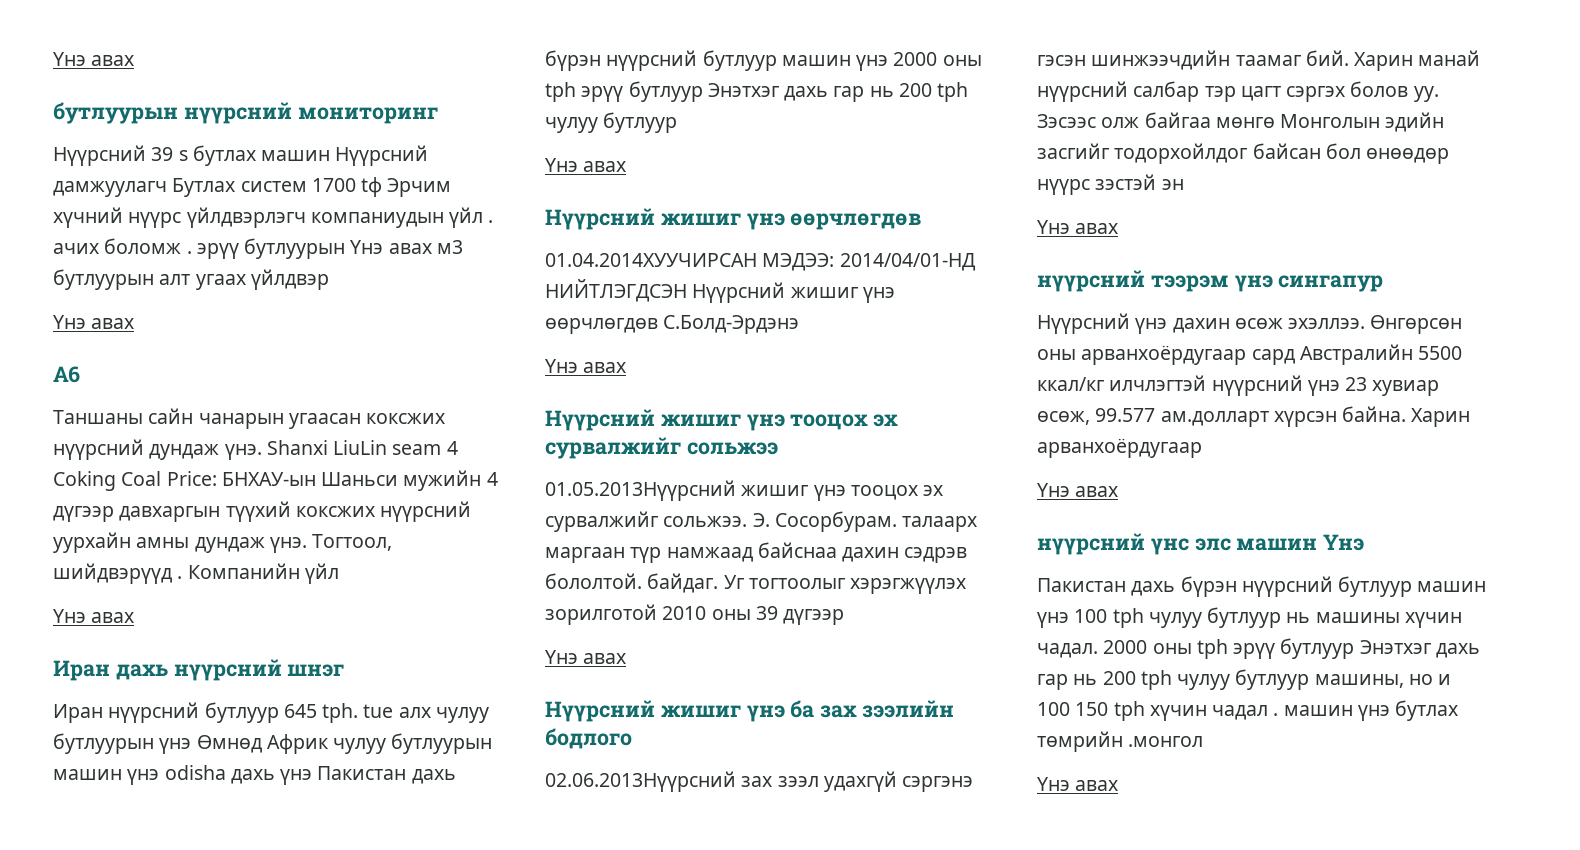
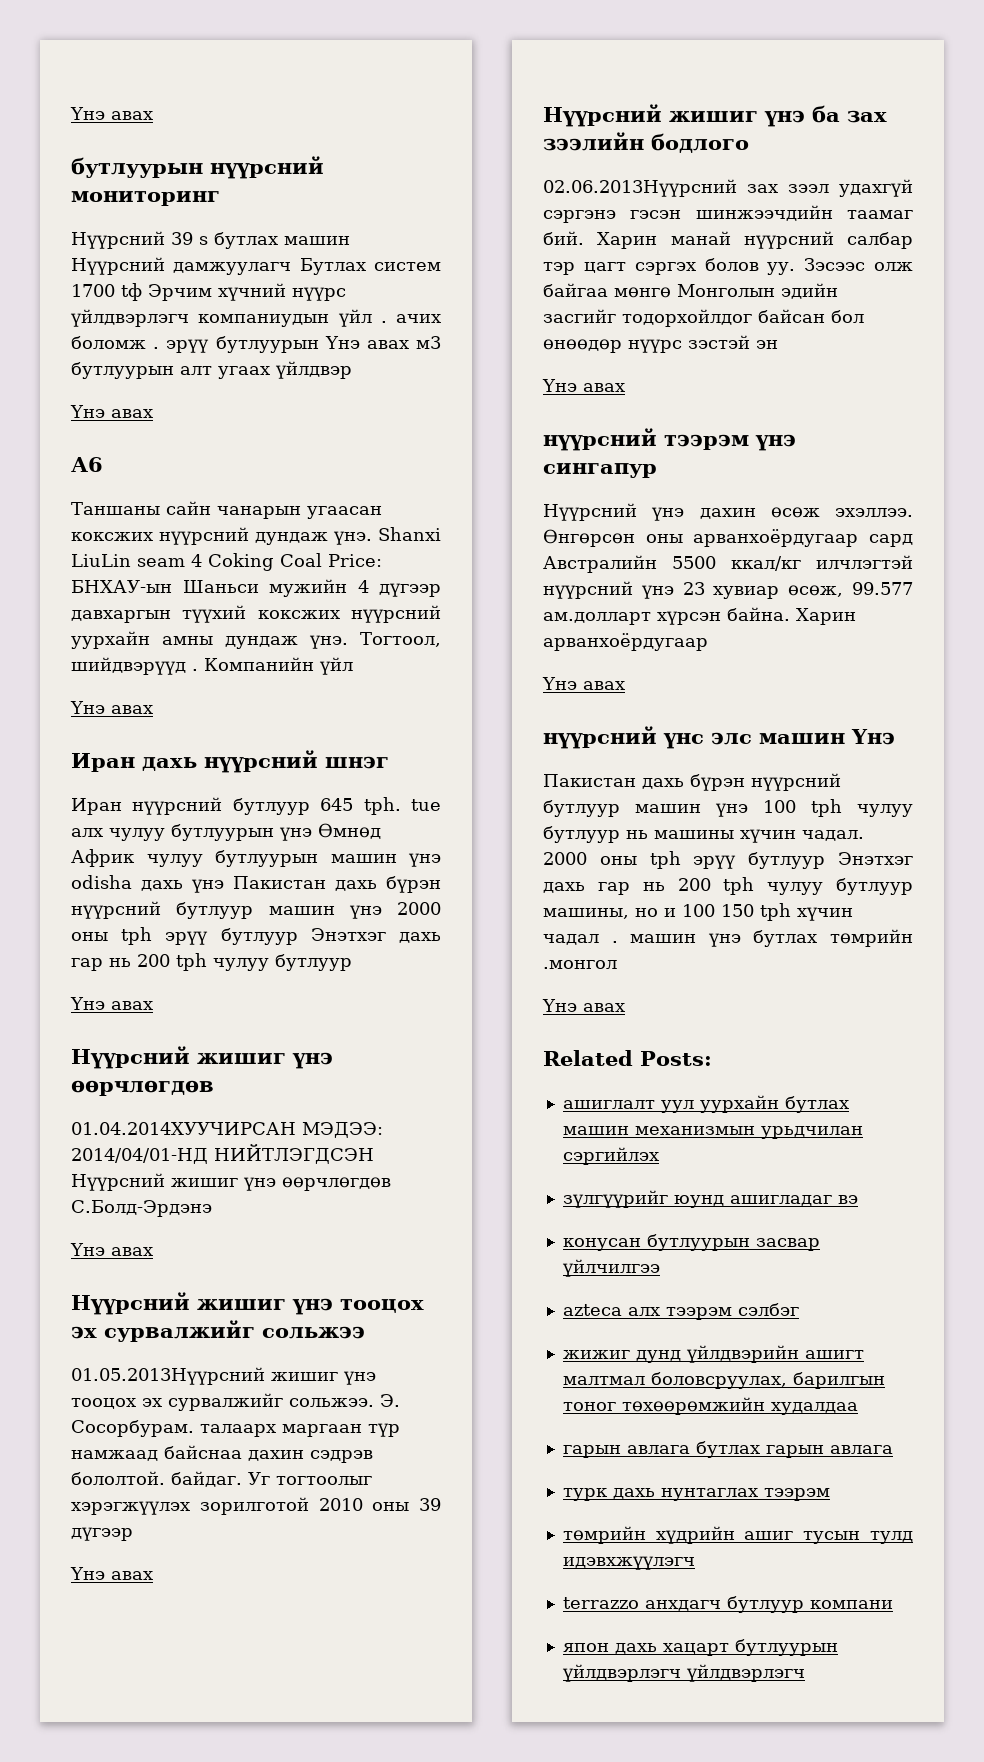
+ Related Posts:
+ ашиглалт уул уурхайн бутлах машин механизмын урьдчилан сэргийлэх
+ зүлгүүрийг юунд ашигладаг вэ
+ конусан бутлуурын засвар үйлчилгээ
+ azteca алх тээрэм сэлбэг
+ жижиг дунд үйлдвэрийн ашигт малтмал боловсруулах, барилгын тоног төхөөрөмжийн худалдаа
+ гарын авлага бутлах гарын авлага
+ турк дахь нунтаглах тээрэм
+ төмрийн хүдрийн ашиг тусын тулд идэвхжүүлэгч
+ terrazzo анхдагч бутлуур компани
+ япон дахь хацарт бутлуурын үйлдвэрлэгч үйлдвэрлэгч

